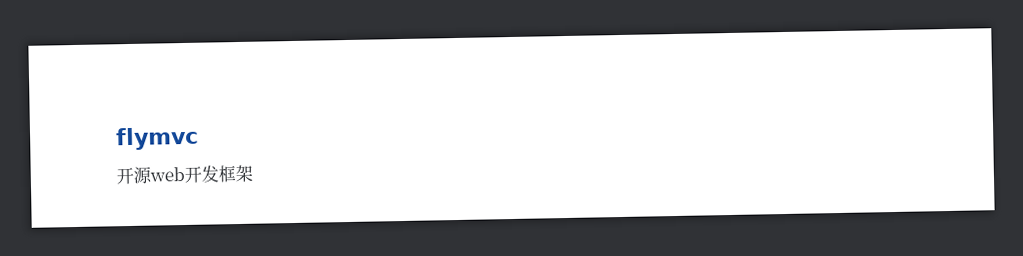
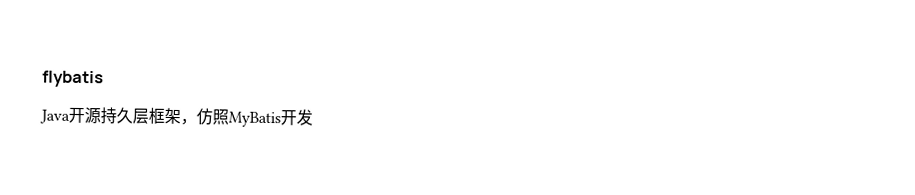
- flymvc
- 开源web开发框架
+ flybatis
+ Java开源持久层框架，仿照MyBatis开发

